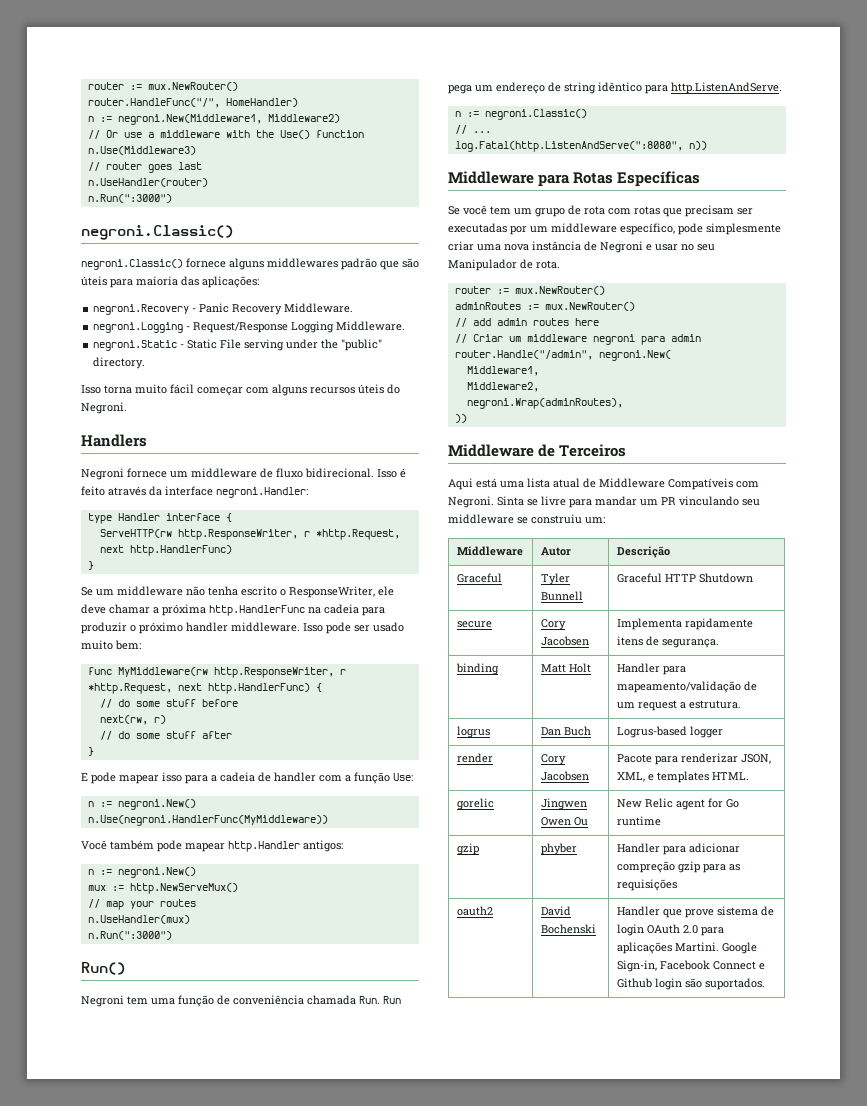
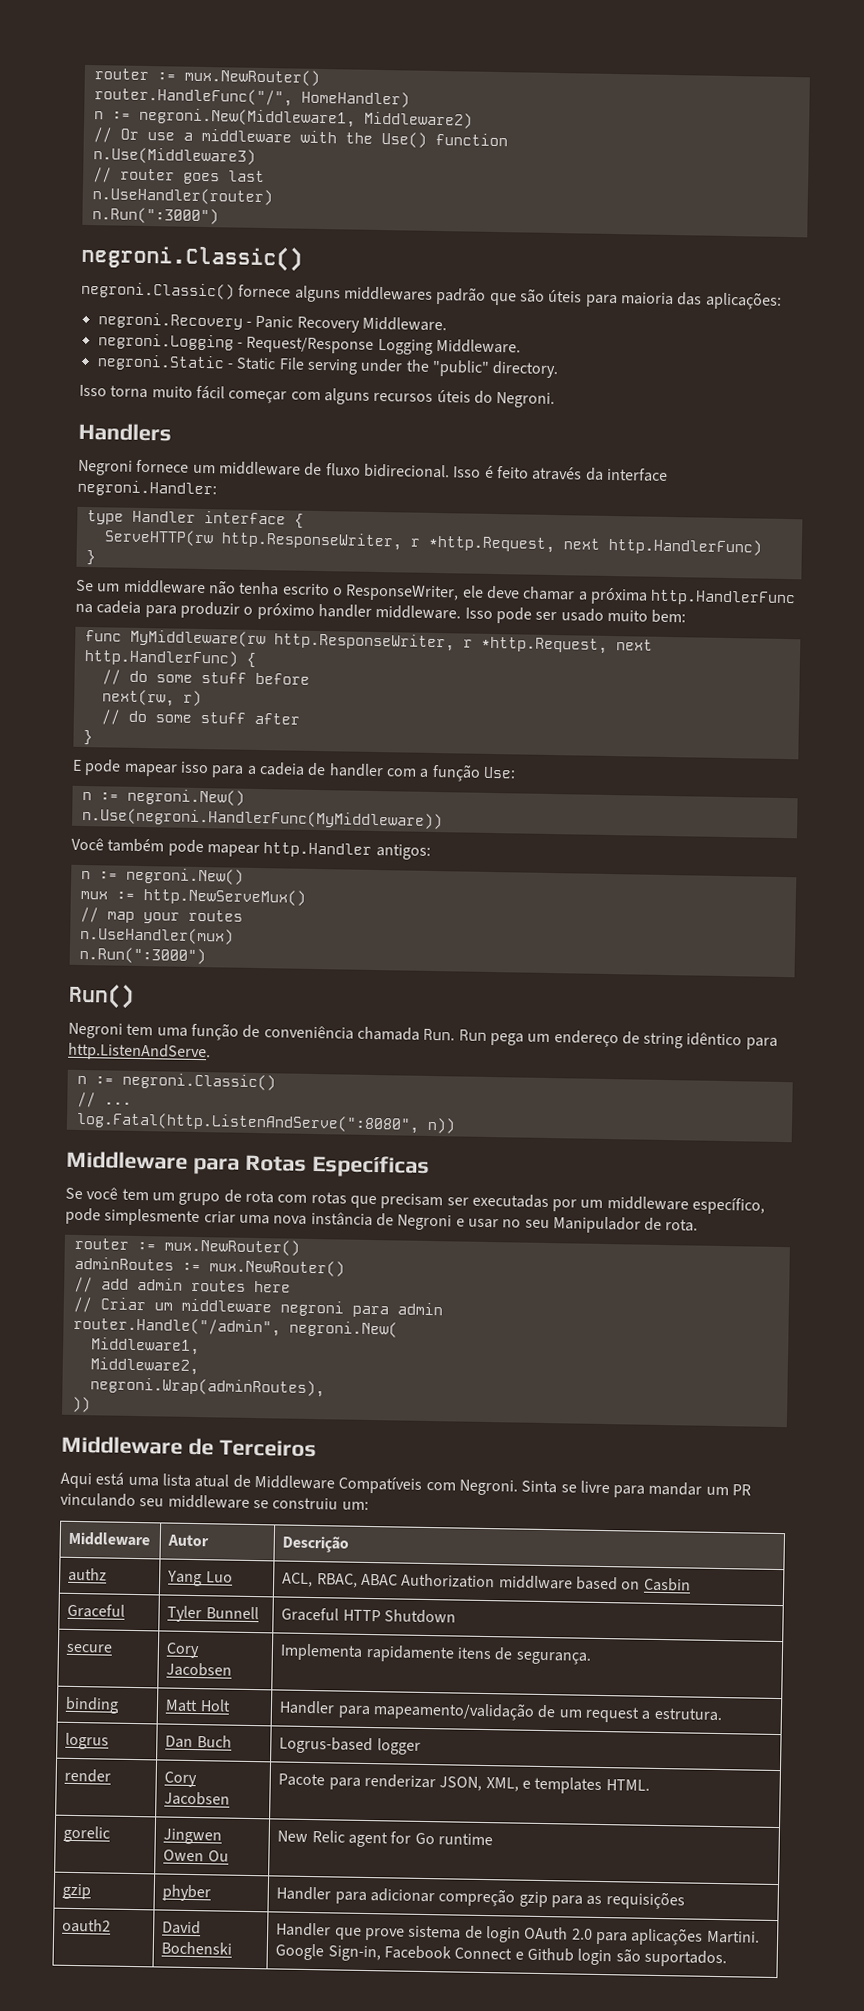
+ authz | Yang Luo | ACL, RBAC, ABAC Authorization middlware based on Casbin

